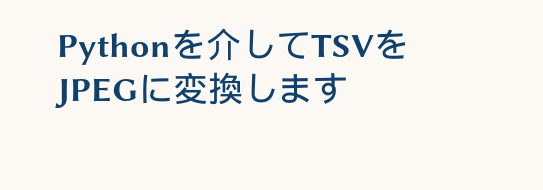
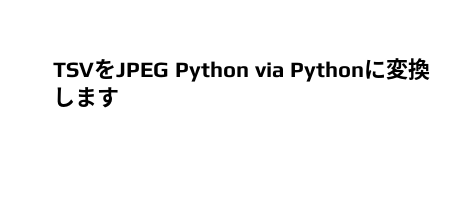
- Pythonを介してTSVをJPEGに変換します
+ TSVをJPEG Python via Pythonに変換します

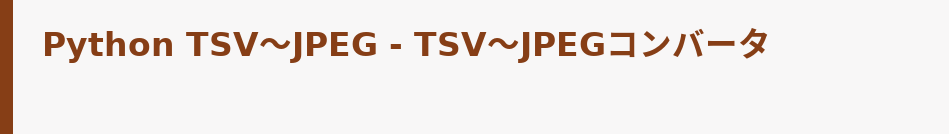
- TSVをJPEG Python via Pythonに変換します
+ Python TSV～JPEG - TSV～JPEGコンバータ

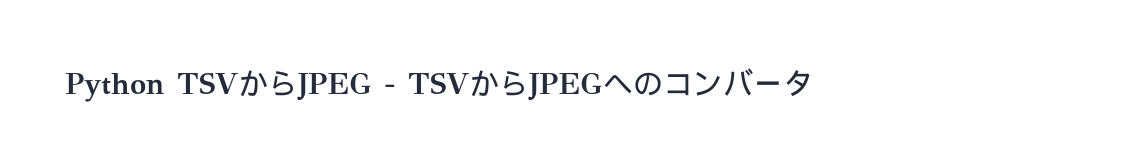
- Python TSV～JPEG - TSV～JPEGコンバータ
+ Python TSVからJPEG - TSVからJPEGへのコンバータ

